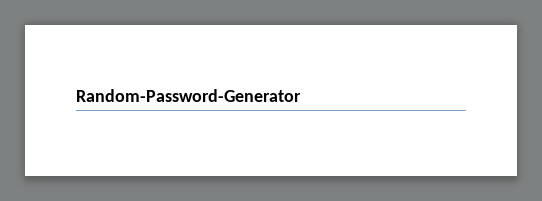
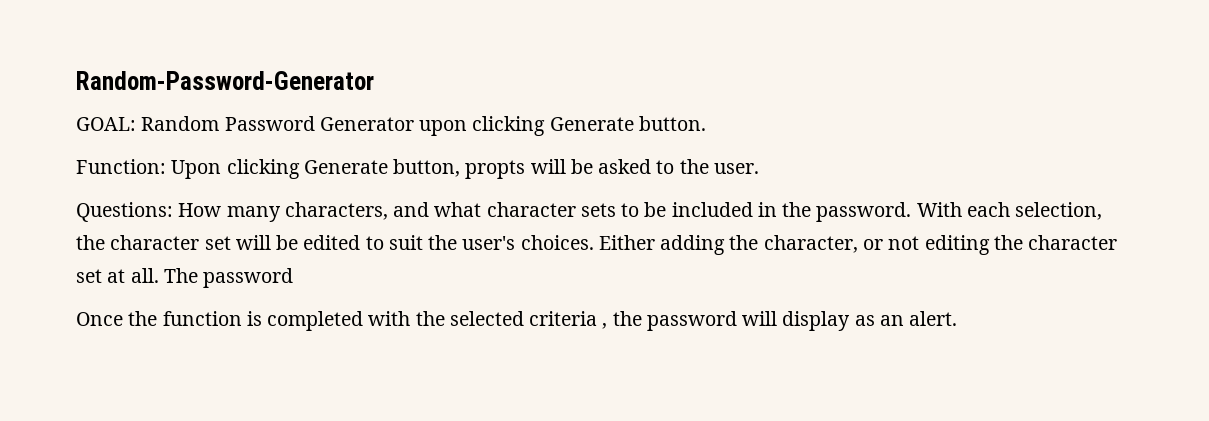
+ GOAL: Random Password Generator upon clicking Generate button.
+ Function: Upon clicking Generate button, propts will be asked to the user.
+ Questions: How many characters, and what character sets to be included in the password. With each selection, the character set will be edited to suit the user's choices. Either adding the character, or not editing the character set at all. The password
+ Once the function is completed with the selected criteria , the password will display as an alert.

